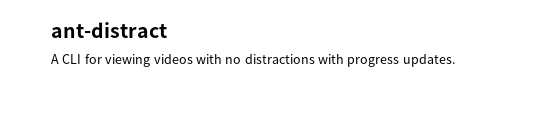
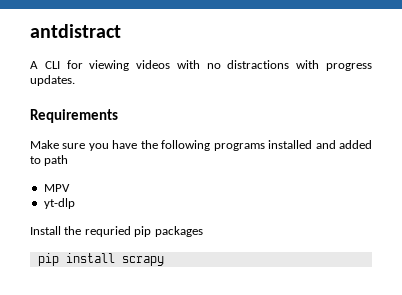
- ant-distract
+ antdistract
+ Requirements
+ Make sure you have the following programs installed and added to path
+ MPV
+ yt-dlp
+ Install the requried pip packages
+ pip install scrapy

